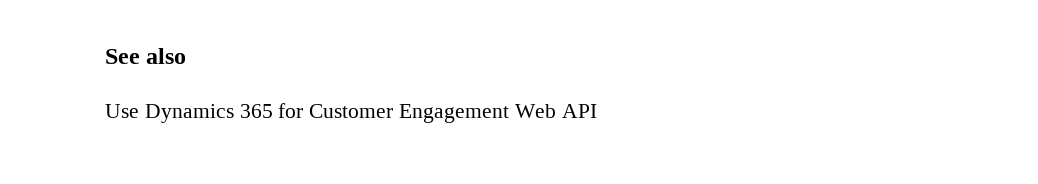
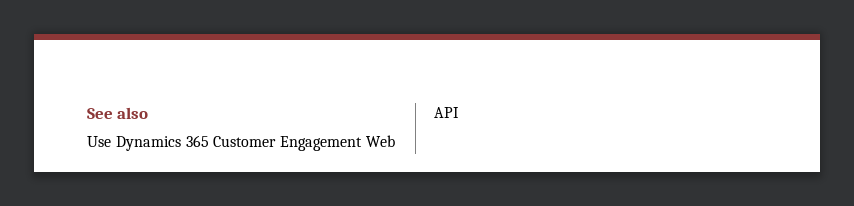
- Use Dynamics 365 for Customer Engagement Web API
+ Use Dynamics 365 Customer Engagement Web API

